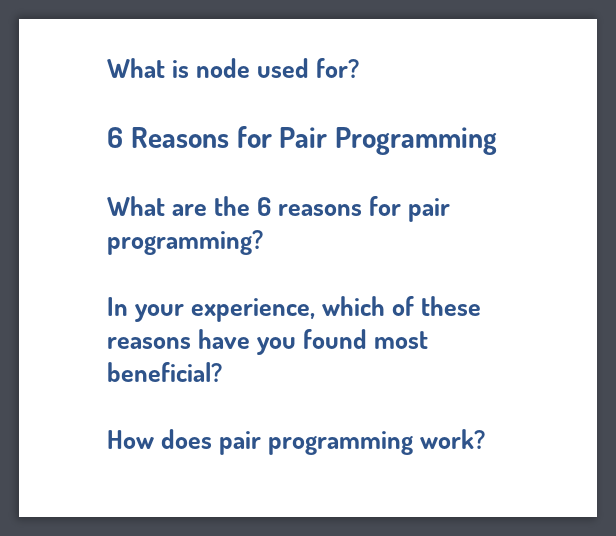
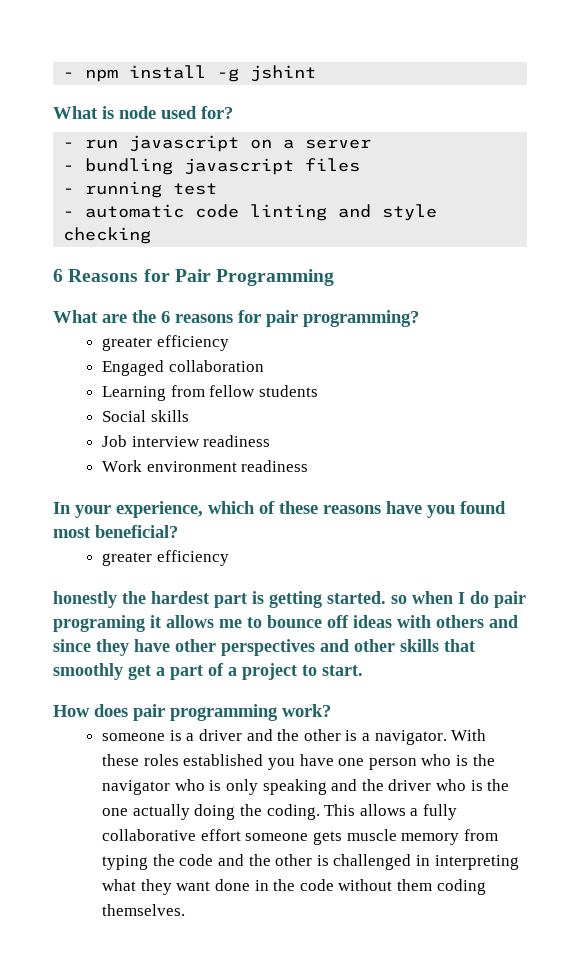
+ - npm install -g jshint
+ - run javascript on a server
+ - bundling javascript files
+ - running test
+ - automatic code linting and style checking
  What are the 6 reasons for pair programming?
+ greater efficiency
+ Engaged collaboration
+ Learning from fellow students
+ Social skills
+ Job interview readiness
+ Work environment readiness
  In your experience, which of these reasons have you found most beneficial?
+ greater efficiency
+ honestly the hardest part is getting started. so when I do pair programing it allows me to bounce off ideas with others and since they have other perspectives and other skills that smoothly get a part of a project to start.
+ someone is a driver and the other is a navigator. With these roles established you have one person who is the navigator who is only speaking and the driver who is the one actually doing the coding. This allows a fully collaborative effort someone gets muscle memory from typing the code and the other is challenged in interpreting what they want done in the code without them coding themselves.

